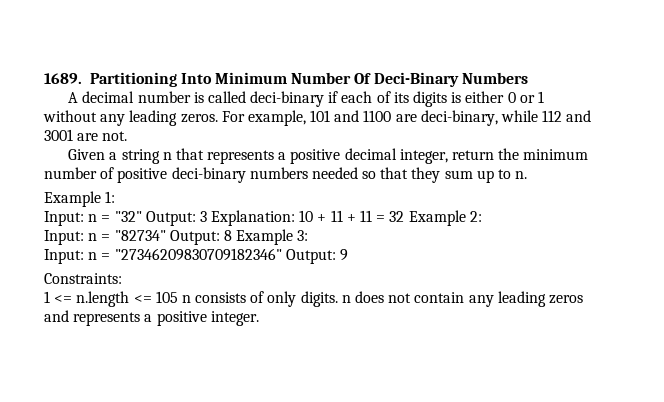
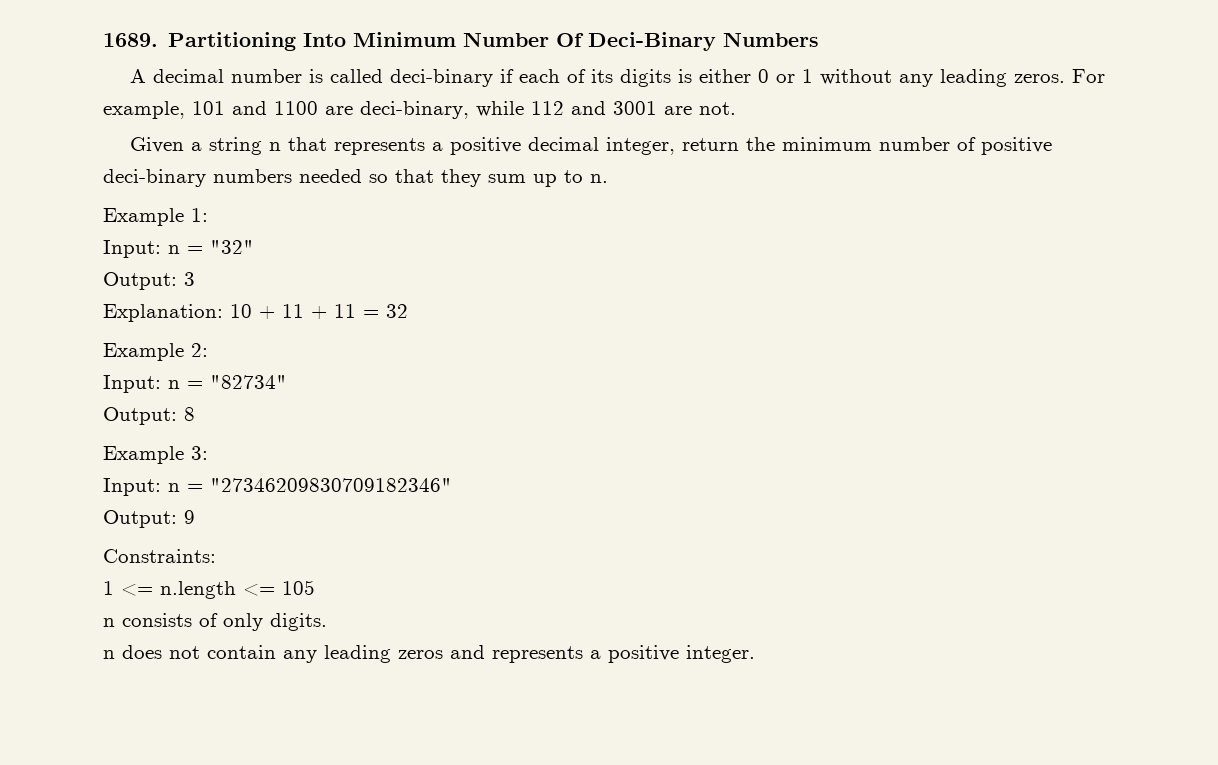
- Input: n = "32" Output: 3 Explanation: 10 + 11 + 11 = 32 Example 2:
+ Input: n = "32"
+ Output: 3
+ Explanation: 10 + 11 + 11 = 32
+ Example 2:
- Input: n = "82734" Output: 8 Example 3:
+ Input: n = "82734"
+ Output: 8
+ Example 3:
- Input: n = "27346209830709182346" Output: 9
+ Input: n = "27346209830709182346"
+ Output: 9
- 1 <= n.length <= 105 n consists of only digits. n does not contain any leading zeros and represents a positive integer.
+ 1 <= n.length <= 105
+ n consists of only digits.
+ n does not contain any leading zeros and represents a positive integer.

